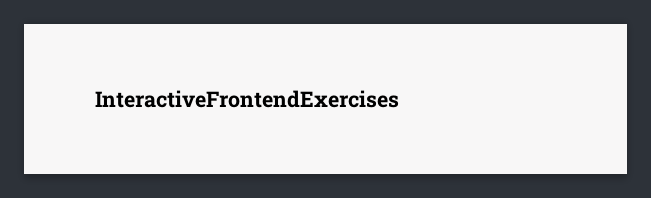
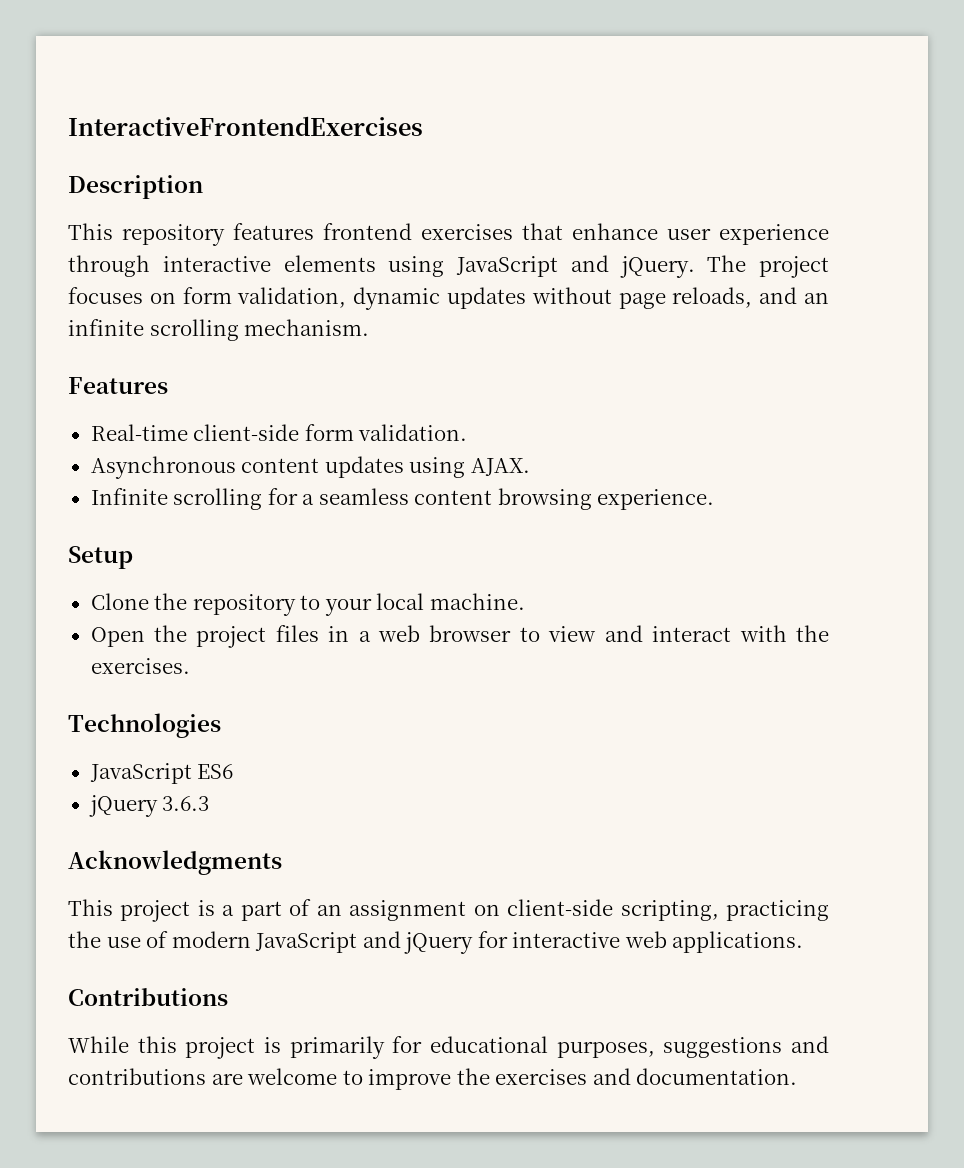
+ Description
+ This repository features frontend exercises that enhance user experience through interactive elements using JavaScript and jQuery. The project focuses on form validation, dynamic updates without page reloads, and an infinite scrolling mechanism.
+ Features
+ Real-time client-side form validation.
+ Asynchronous content updates using AJAX.
+ Infinite scrolling for a seamless content browsing experience.
+ Setup
+ Clone the repository to your local machine.
+ Open the project files in a web browser to view and interact with the exercises.
+ Technologies
+ JavaScript ES6
+ jQuery 3.6.3
+ Acknowledgments
+ This project is a part of an assignment on client-side scripting, practicing the use of modern JavaScript and jQuery for interactive web applications.
+ Contributions
+ While this project is primarily for educational purposes, suggestions and contributions are welcome to improve the exercises and documentation.

